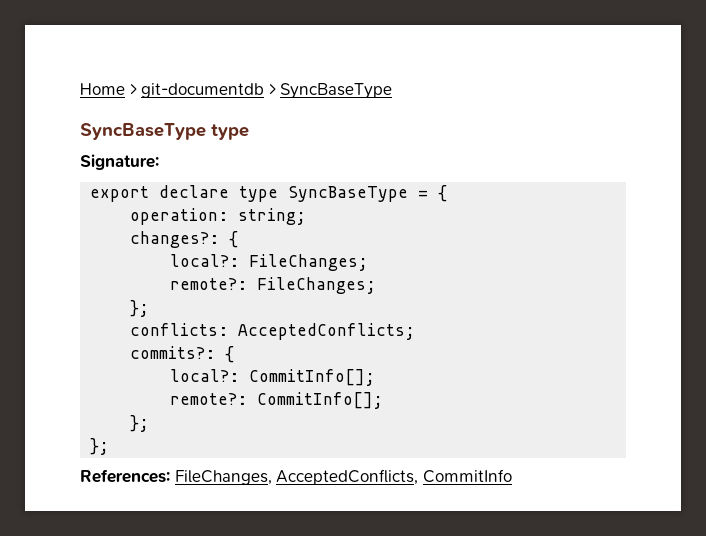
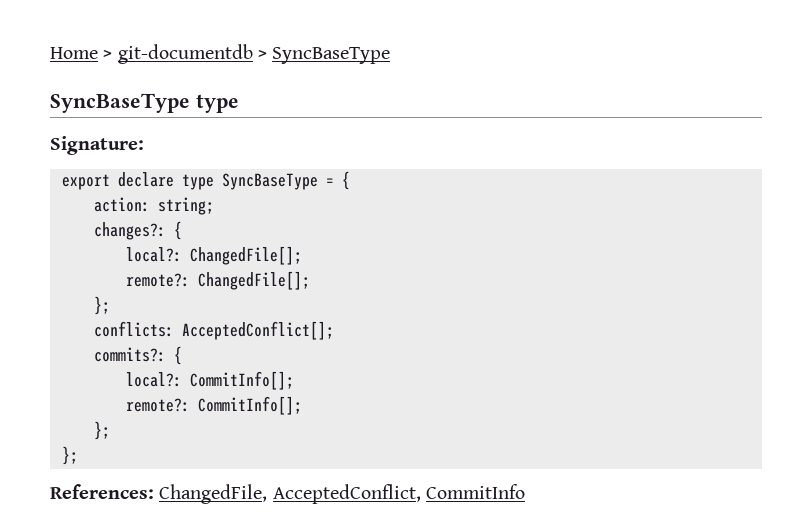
- operation: string;
+ action: string;
- local?: FileChanges;
- remote?: FileChanges;
+ local?: ChangedFile[];
+ remote?: ChangedFile[];
- conflicts: AcceptedConflicts;
+ conflicts: AcceptedConflict[];
- References: FileChanges, AcceptedConflicts, CommitInfo
+ References: ChangedFile, AcceptedConflict, CommitInfo

